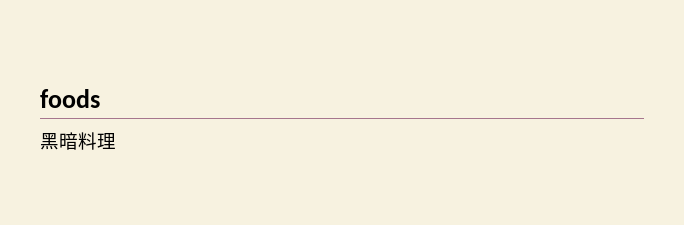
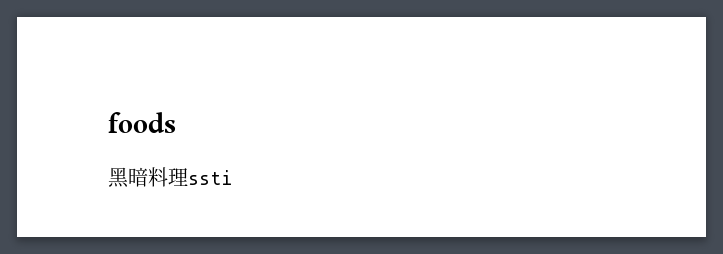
- 黑暗料理
+ 黑暗料理ssti

